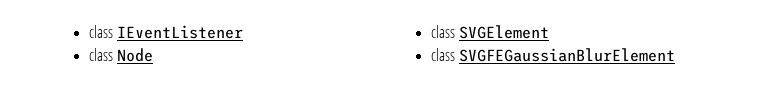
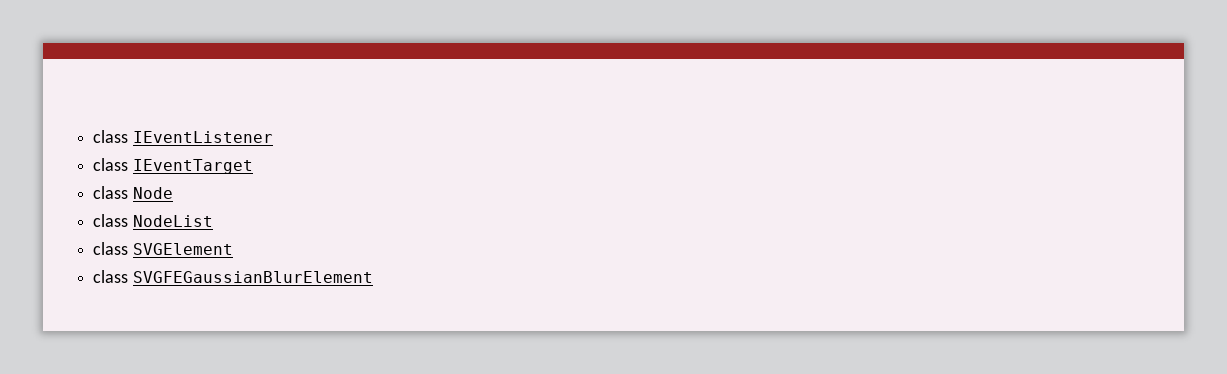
+ class IEventTarget
+ class NodeList

